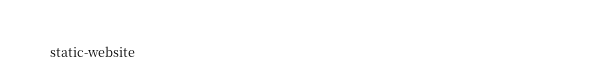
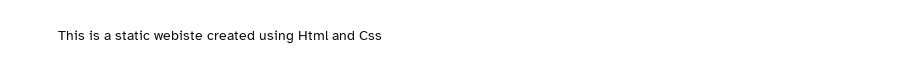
- static-website
+ This is a static webiste created using Html and Css

